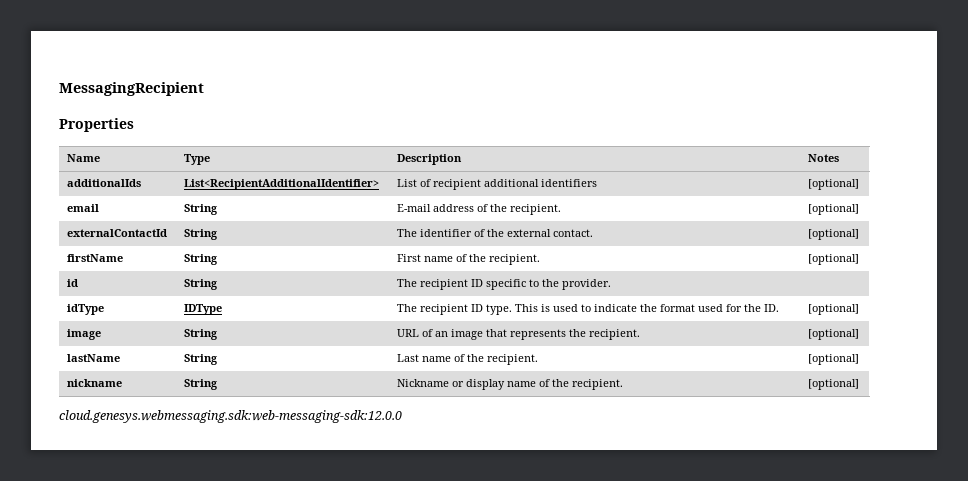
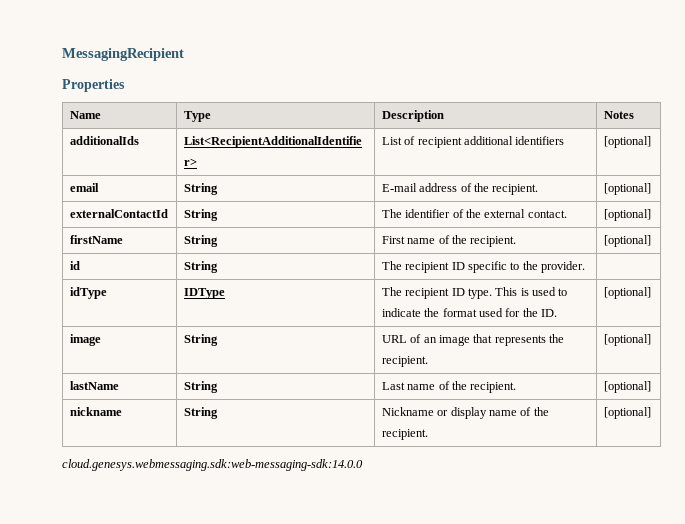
- cloud.genesys.webmessaging.sdk:web-messaging-sdk:12.0.0
+ cloud.genesys.webmessaging.sdk:web-messaging-sdk:14.0.0

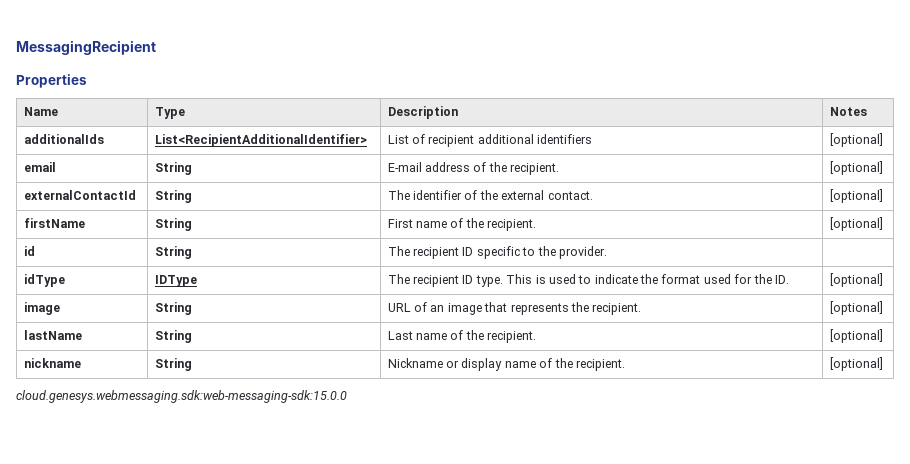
- cloud.genesys.webmessaging.sdk:web-messaging-sdk:14.0.0
+ cloud.genesys.webmessaging.sdk:web-messaging-sdk:15.0.0

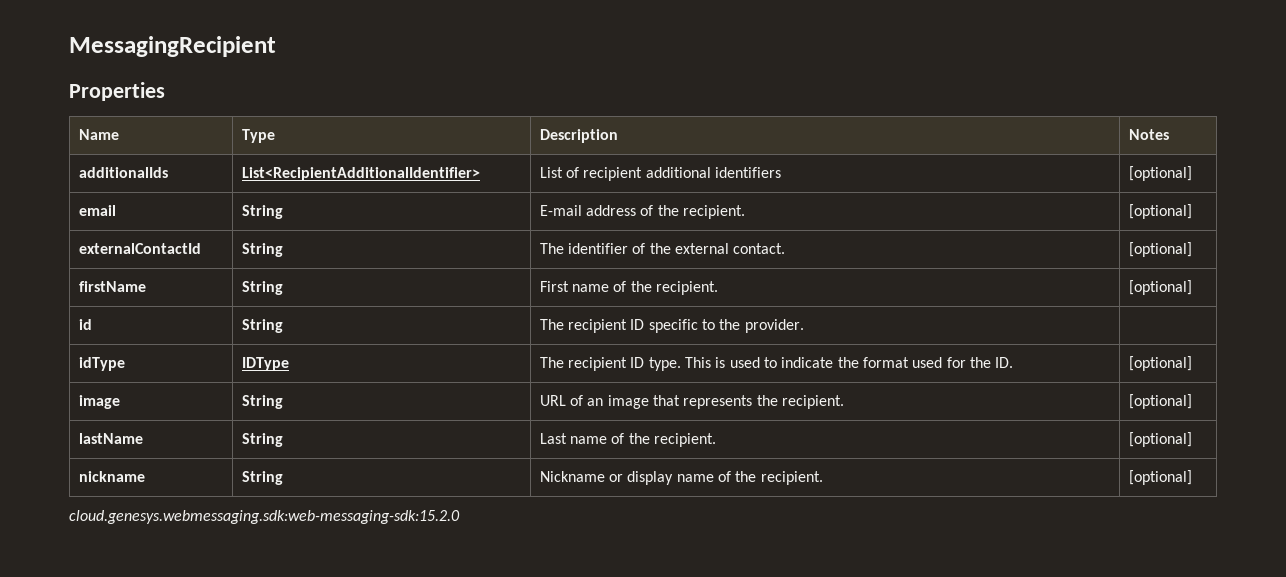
- cloud.genesys.webmessaging.sdk:web-messaging-sdk:15.0.0
+ cloud.genesys.webmessaging.sdk:web-messaging-sdk:15.2.0

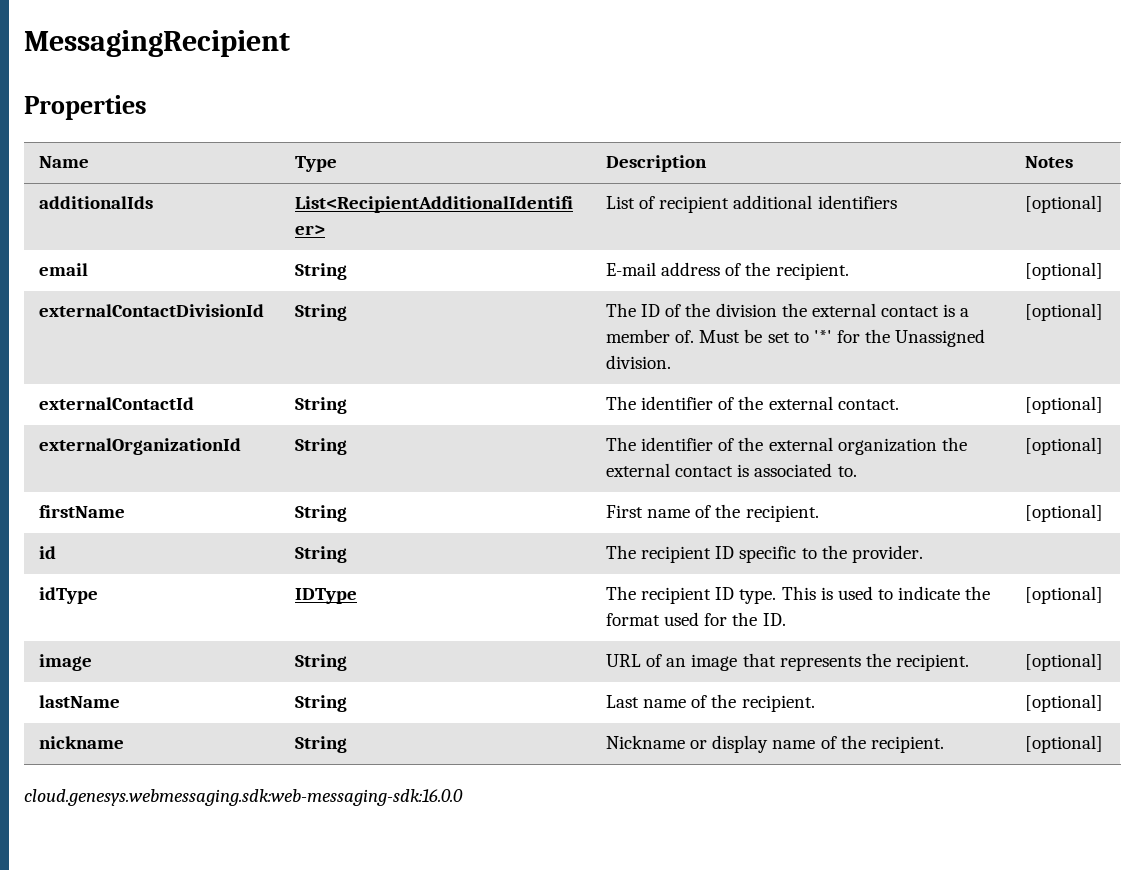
+ externalContactDivisionId | String | The ID of the division the external contact is a member of. Must be set to '*' for the Unassigned division. | [optional]
+ externalOrganizationId | String | The identifier of the external organization the external contact is associated to. | [optional]
- cloud.genesys.webmessaging.sdk:web-messaging-sdk:15.2.0
+ cloud.genesys.webmessaging.sdk:web-messaging-sdk:16.0.0

